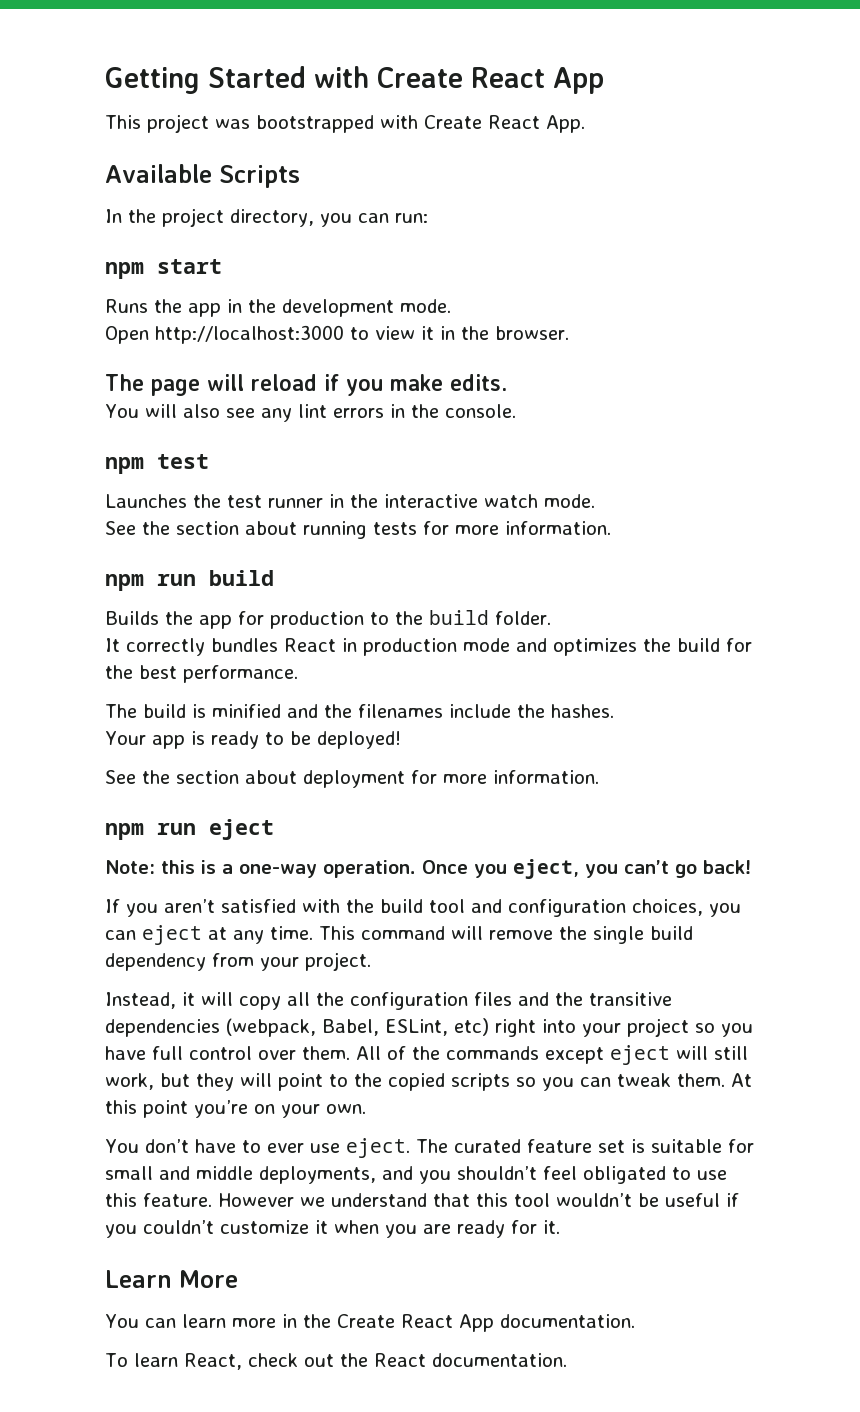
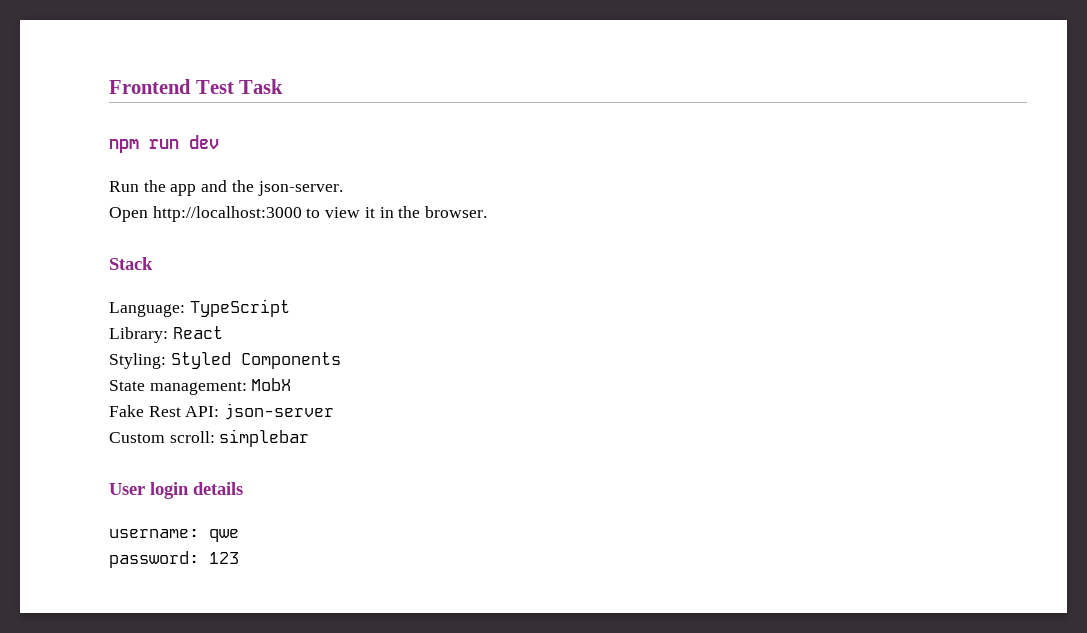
- Getting Started with Create React App
- This project was bootstrapped with Create React App.
- Available Scripts
- In the project directory, you can run:
- npm start
- Runs the app in the development mode.
+ Frontend Test Task
+ npm run dev
+ Run the app and the json-server.
- The page will reload if you make edits.
- You will also see any lint errors in the console.
- npm test
- Launches the test runner in the interactive watch mode.
- See the section about running tests for more information.
- npm run build
- Builds the app for production to the build folder.
- It correctly bundles React in production mode and optimizes the build for the best performance.
- The build is minified and the filenames include the hashes.
- Your app is ready to be deployed!
- See the section about deployment for more information.
- npm run eject
- Note: this is a one-way operation. Once you eject, you can’t go back!
- If you aren’t satisfied with the build tool and configuration choices, you can eject at any time. This command will remove the single build dependency from your project.
- Instead, it will copy all the configuration files and the transitive dependencies (webpack, Babel, ESLint, etc) right into your project so you have full control over them. All of the commands except eject will still work, but they will point to the copied scripts so you can tweak them. At this point you’re on your own.
- You don’t have to ever use eject. The curated feature set is suitable for small and middle deployments, and you shouldn’t feel obligated to use this feature. However we understand that this tool wouldn’t be useful if you couldn’t customize it when you are ready for it.
- Learn More
- You can learn more in the Create React App documentation.
- To learn React, check out the React documentation.
+ Stack
+ Language: TypeScript
+ Library: React
+ Styling: Styled Components
+ State management: MobX
+ Fake Rest API: json-server
+ Custom scroll: simplebar
+ User login details
+ username: qwe
+ password: 123

